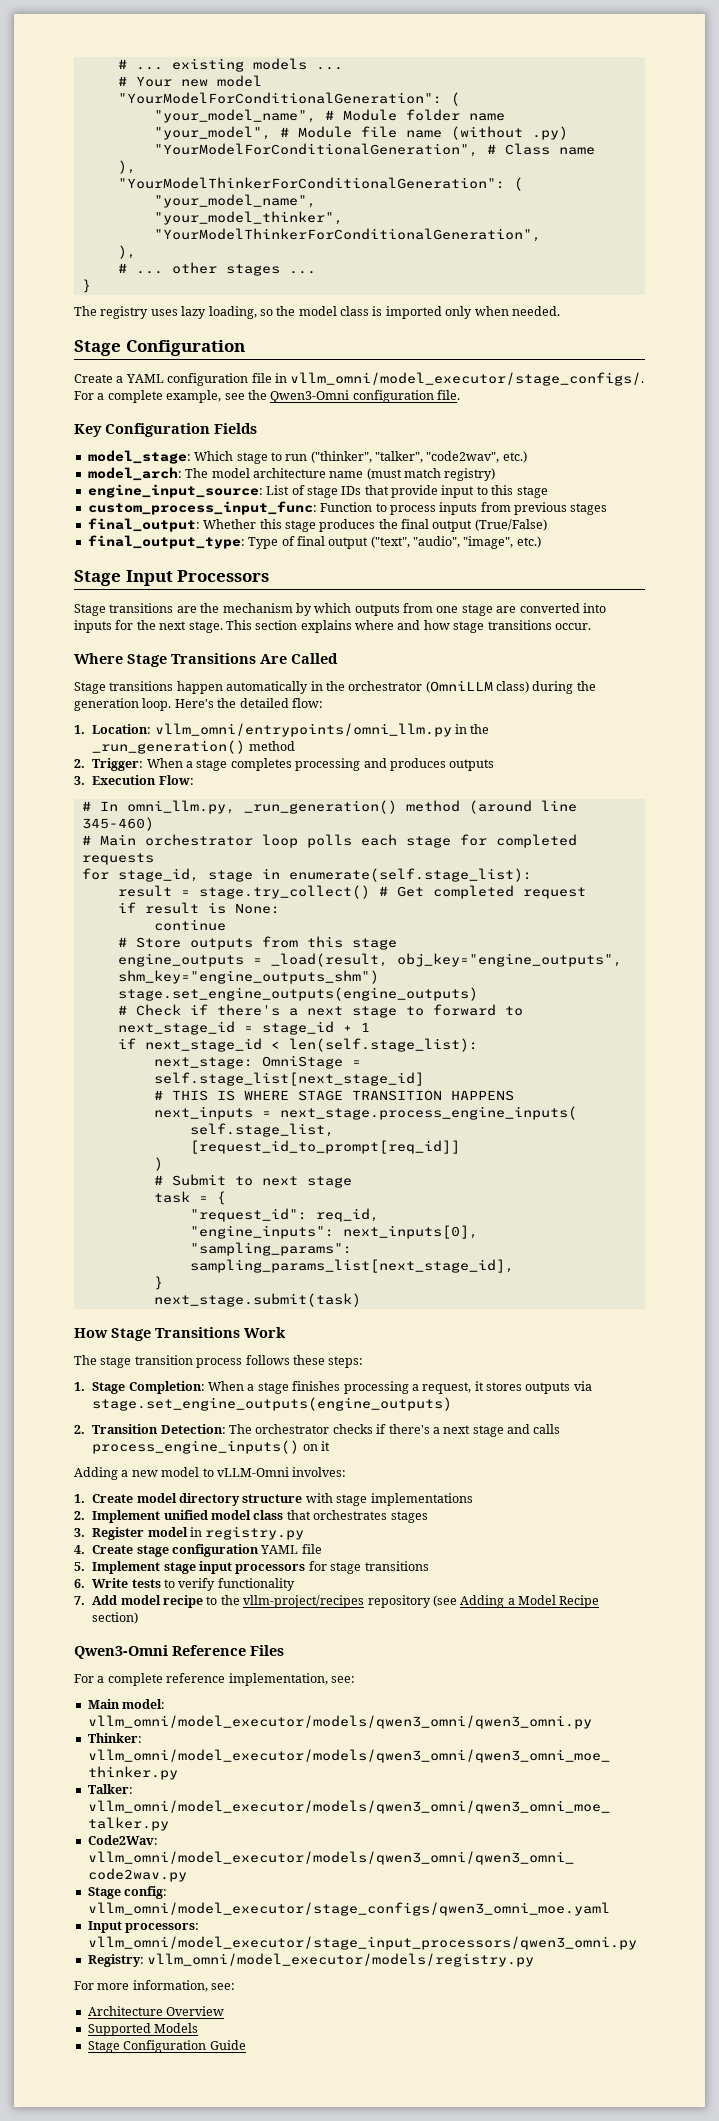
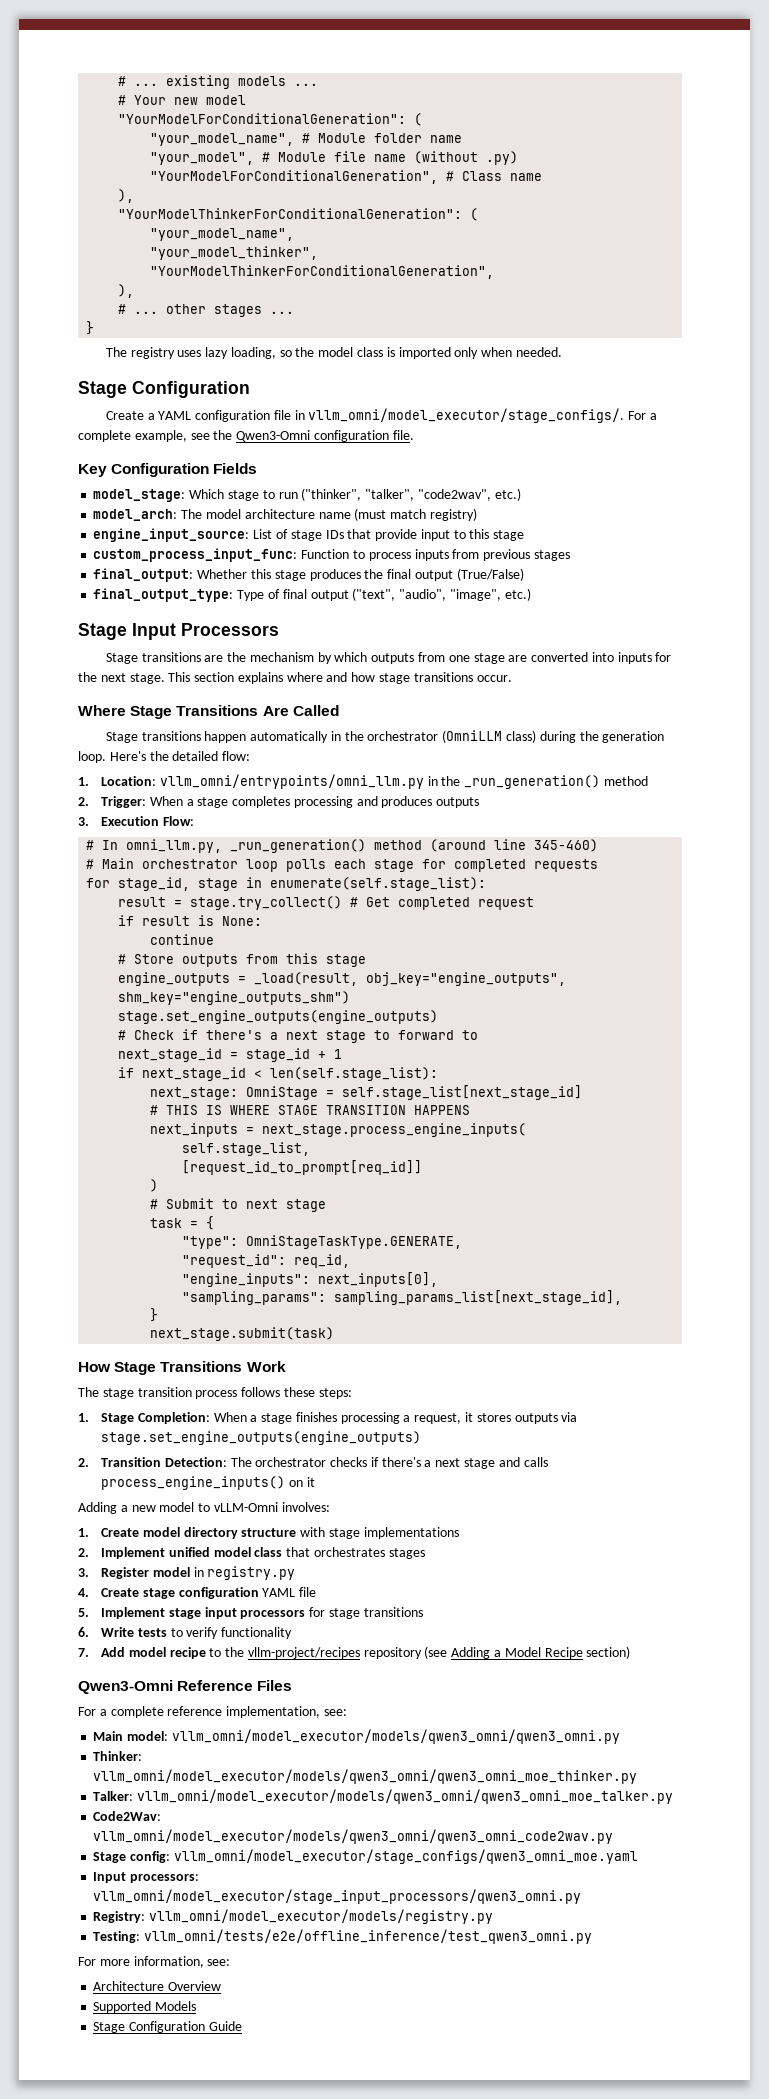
+ "type": OmniStageTaskType.GENERATE,
+ Testing: vllm_omni/tests/e2e/offline_inference/test_qwen3_omni.py

